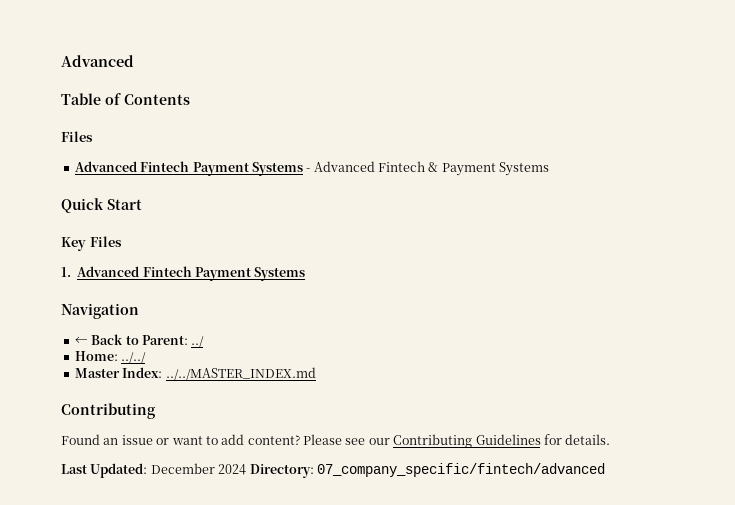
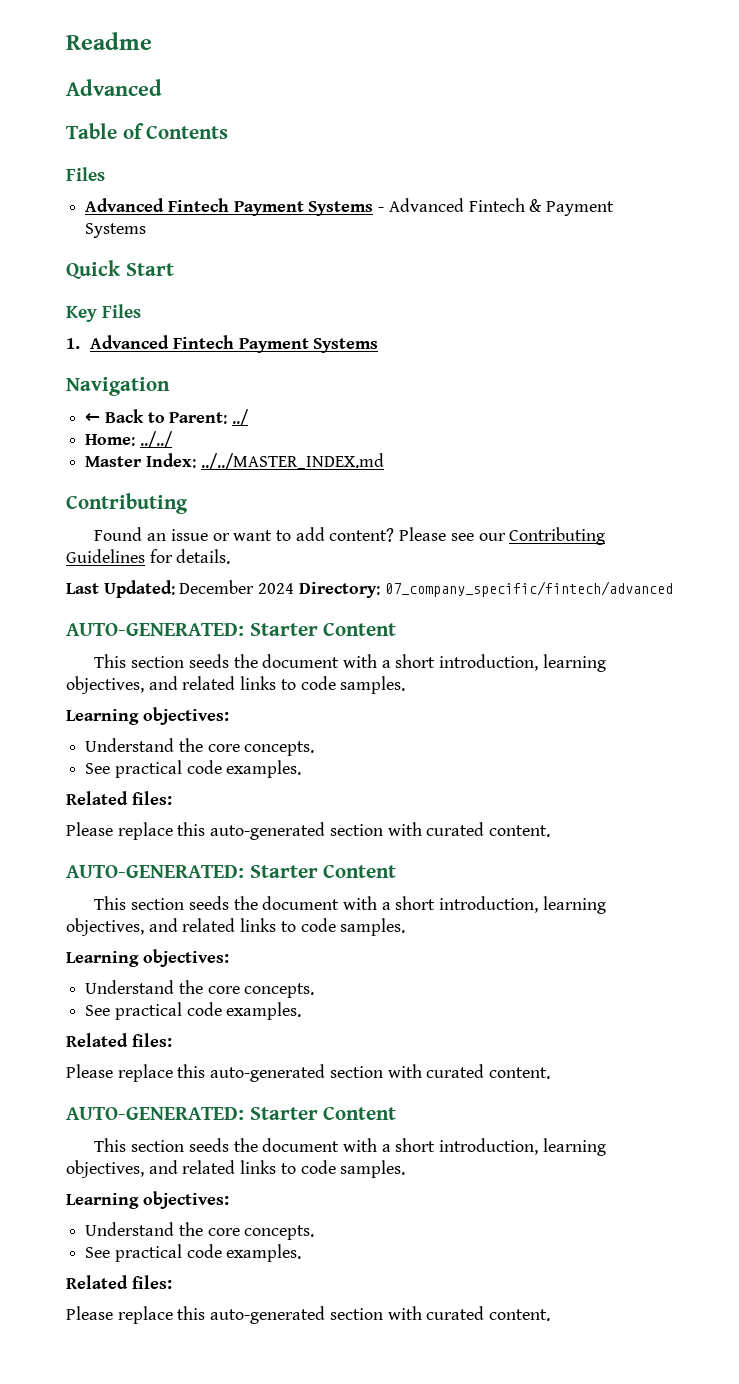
+ Readme
  Last Updated: December 2024 Directory: 07_company_specific/fintech/advanced
+ AUTO-GENERATED: Starter Content
+ This section seeds the document with a short introduction, learning objectives, and related links to code samples.
+ Learning objectives:
+ Understand the core concepts.
+ See practical code examples.
+ Related files:
+ Please replace this auto-generated section with curated content.
+ AUTO-GENERATED: Starter Content
+ This section seeds the document with a short introduction, learning objectives, and related links to code samples.
+ Learning objectives:
+ Understand the core concepts.
+ See practical code examples.
+ Related files:
+ Please replace this auto-generated section with curated content.
+ AUTO-GENERATED: Starter Content
+ This section seeds the document with a short introduction, learning objectives, and related links to code samples.
+ Learning objectives:
+ Understand the core concepts.
+ See practical code examples.
+ Related files:
+ Please replace this auto-generated section with curated content.

